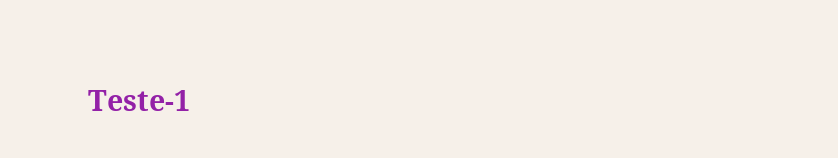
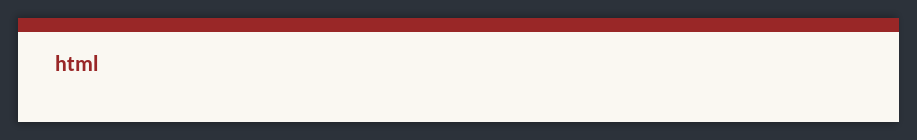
- Teste-1
+ html

